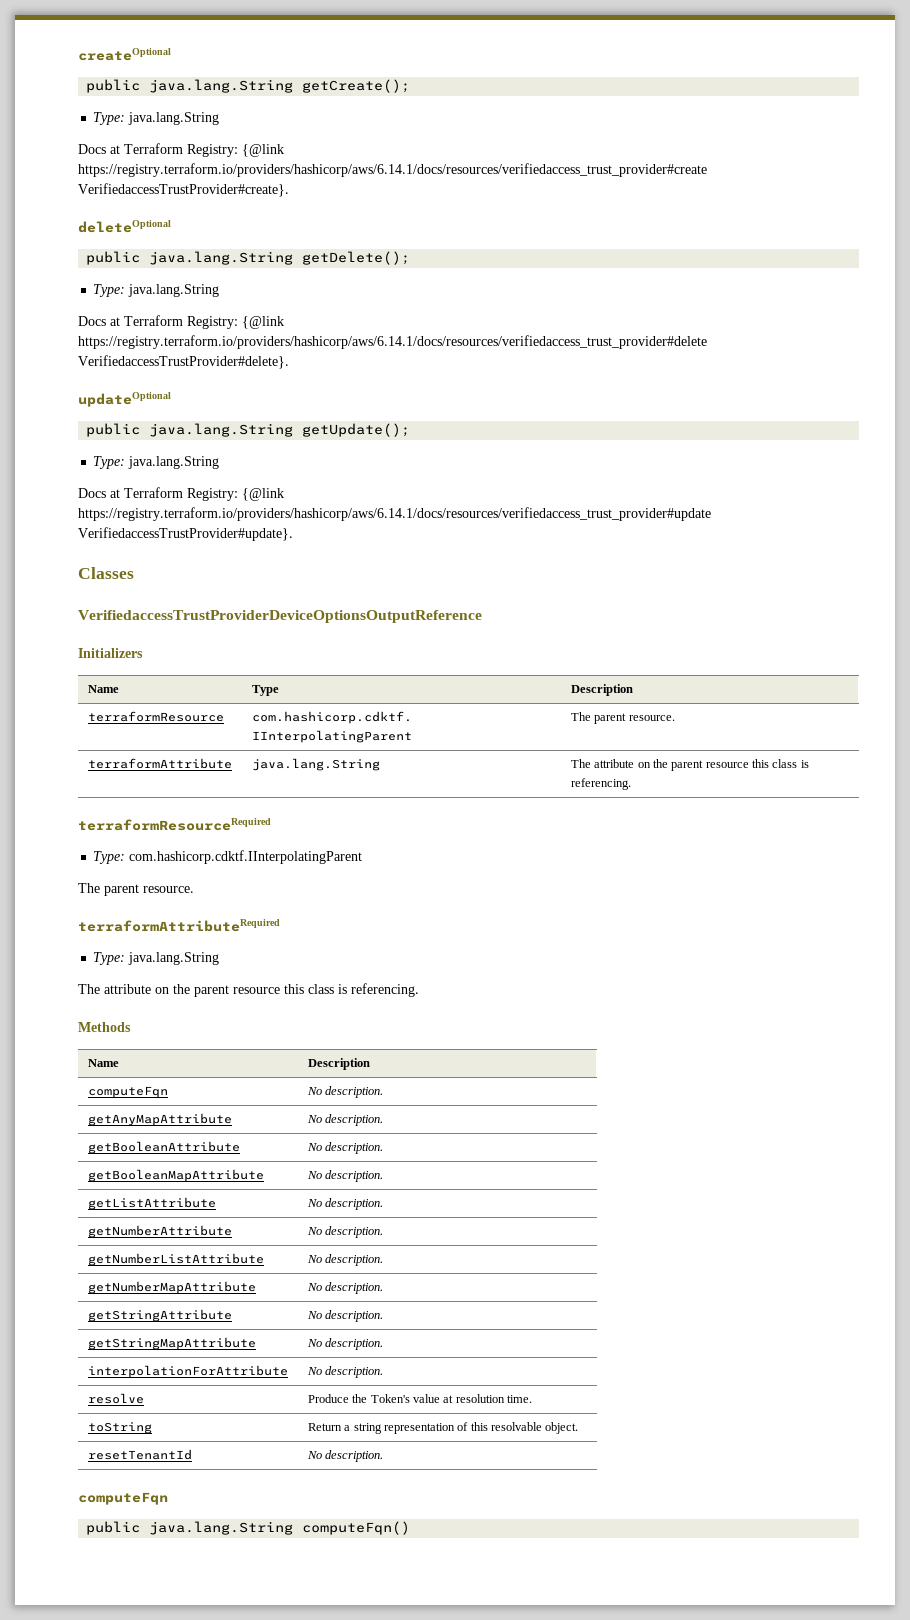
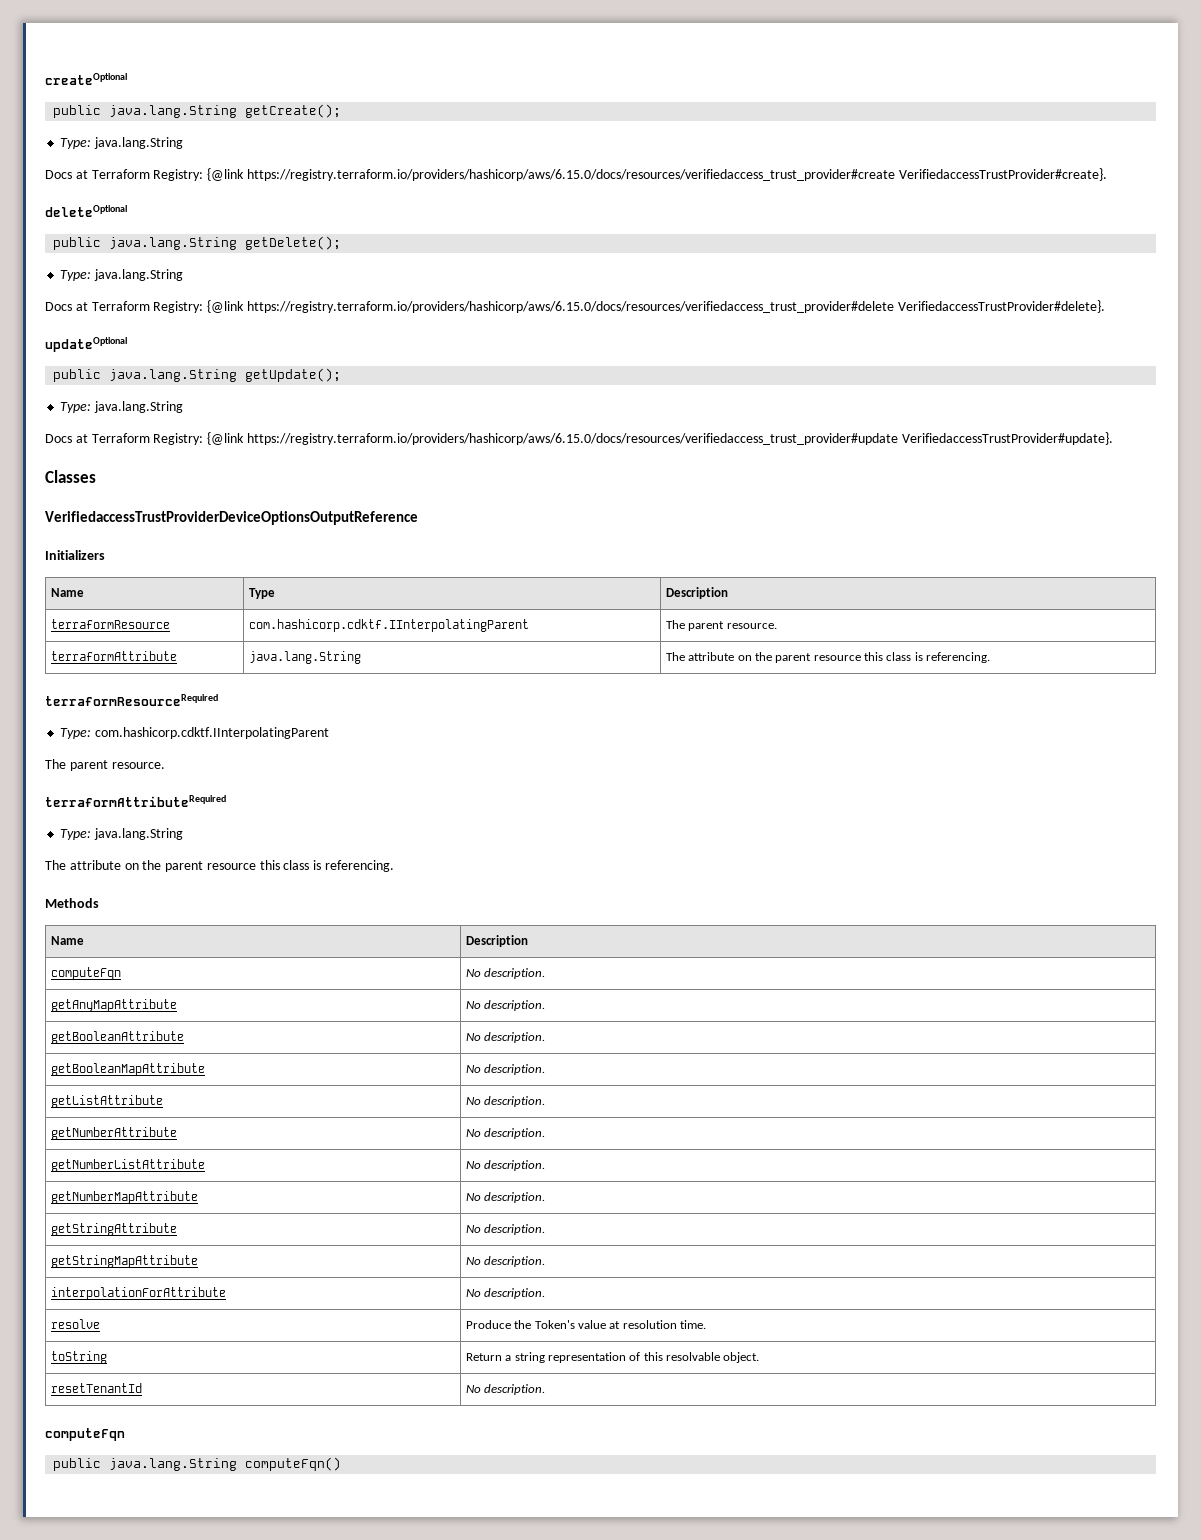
- Docs at Terraform Registry: {@link https://registry.terraform.io/providers/hashicorp/aws/6.14.1/docs/resources/verifiedaccess_trust_provider#create VerifiedaccessTrustProvider#create}.
+ Docs at Terraform Registry: {@link https://registry.terraform.io/providers/hashicorp/aws/6.15.0/docs/resources/verifiedaccess_trust_provider#create VerifiedaccessTrustProvider#create}.
- Docs at Terraform Registry: {@link https://registry.terraform.io/providers/hashicorp/aws/6.14.1/docs/resources/verifiedaccess_trust_provider#delete VerifiedaccessTrustProvider#delete}.
+ Docs at Terraform Registry: {@link https://registry.terraform.io/providers/hashicorp/aws/6.15.0/docs/resources/verifiedaccess_trust_provider#delete VerifiedaccessTrustProvider#delete}.
- Docs at Terraform Registry: {@link https://registry.terraform.io/providers/hashicorp/aws/6.14.1/docs/resources/verifiedaccess_trust_provider#update VerifiedaccessTrustProvider#update}.
+ Docs at Terraform Registry: {@link https://registry.terraform.io/providers/hashicorp/aws/6.15.0/docs/resources/verifiedaccess_trust_provider#update VerifiedaccessTrustProvider#update}.

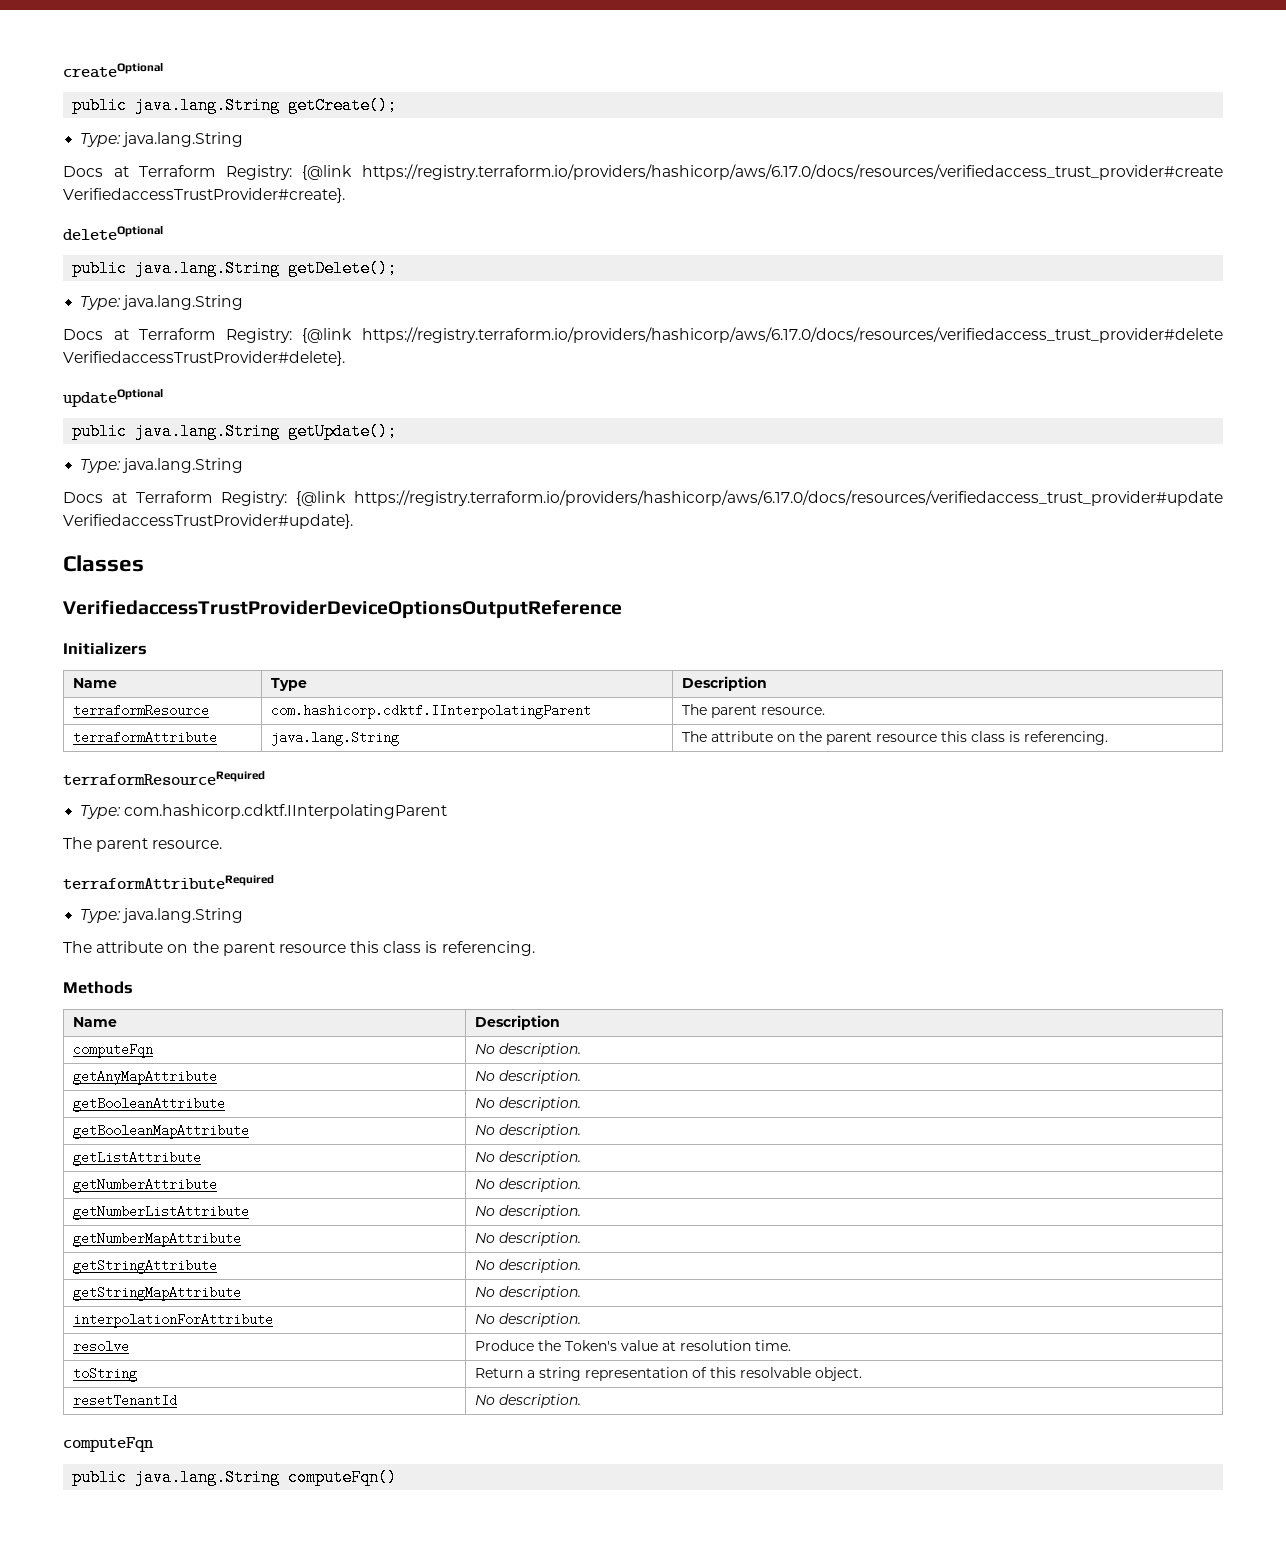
- Docs at Terraform Registry: {@link https://registry.terraform.io/providers/hashicorp/aws/6.15.0/docs/resources/verifiedaccess_trust_provider#create VerifiedaccessTrustProvider#create}.
+ Docs at Terraform Registry: {@link https://registry.terraform.io/providers/hashicorp/aws/6.17.0/docs/resources/verifiedaccess_trust_provider#create VerifiedaccessTrustProvider#create}.
- Docs at Terraform Registry: {@link https://registry.terraform.io/providers/hashicorp/aws/6.15.0/docs/resources/verifiedaccess_trust_provider#delete VerifiedaccessTrustProvider#delete}.
+ Docs at Terraform Registry: {@link https://registry.terraform.io/providers/hashicorp/aws/6.17.0/docs/resources/verifiedaccess_trust_provider#delete VerifiedaccessTrustProvider#delete}.
- Docs at Terraform Registry: {@link https://registry.terraform.io/providers/hashicorp/aws/6.15.0/docs/resources/verifiedaccess_trust_provider#update VerifiedaccessTrustProvider#update}.
+ Docs at Terraform Registry: {@link https://registry.terraform.io/providers/hashicorp/aws/6.17.0/docs/resources/verifiedaccess_trust_provider#update VerifiedaccessTrustProvider#update}.

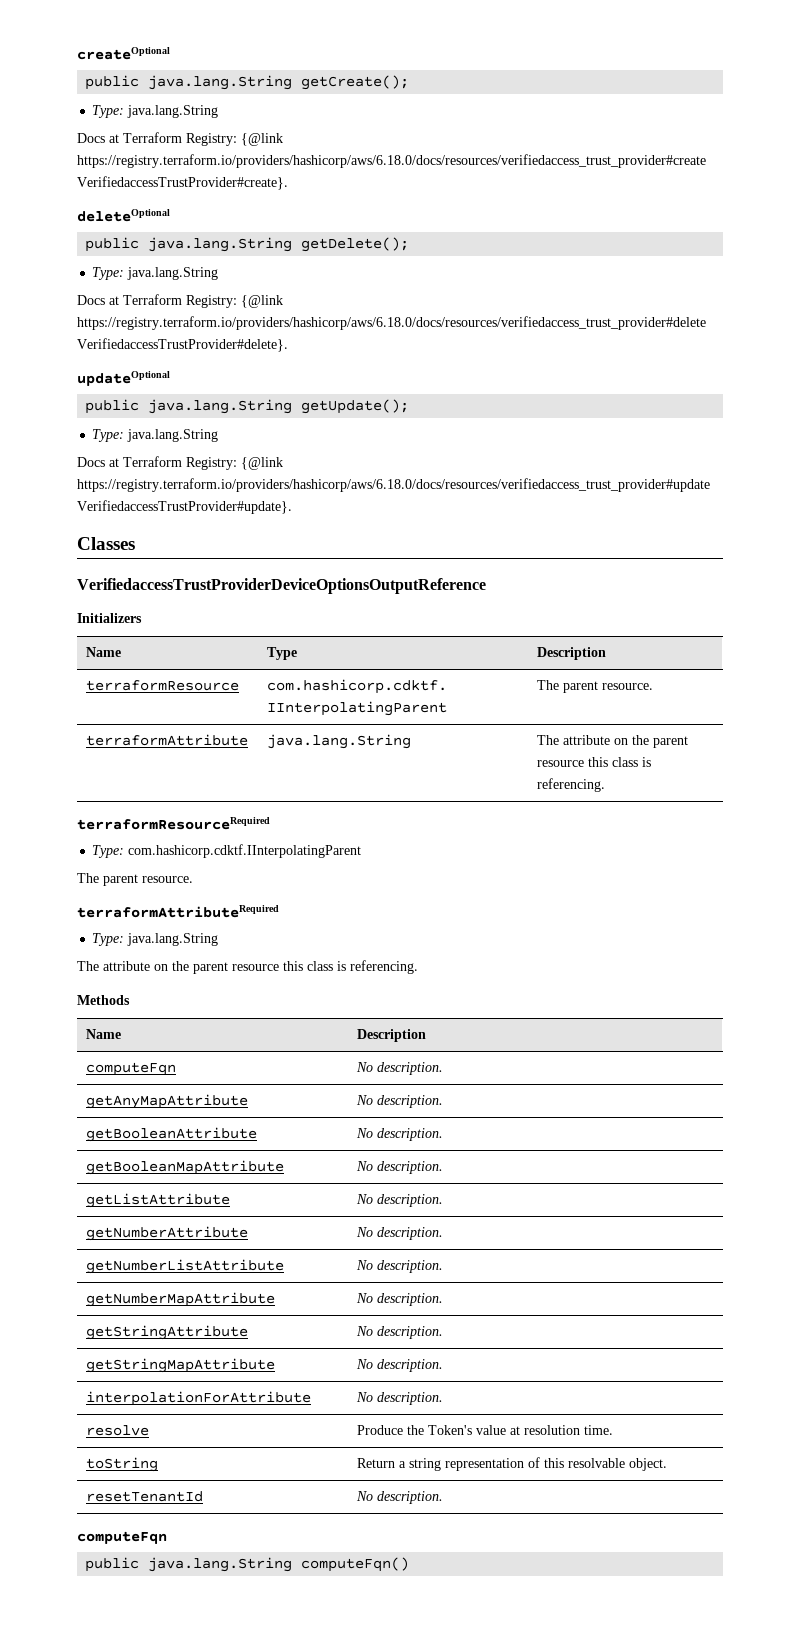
- Docs at Terraform Registry: {@link https://registry.terraform.io/providers/hashicorp/aws/6.17.0/docs/resources/verifiedaccess_trust_provider#create VerifiedaccessTrustProvider#create}.
+ Docs at Terraform Registry: {@link https://registry.terraform.io/providers/hashicorp/aws/6.18.0/docs/resources/verifiedaccess_trust_provider#create VerifiedaccessTrustProvider#create}.
- Docs at Terraform Registry: {@link https://registry.terraform.io/providers/hashicorp/aws/6.17.0/docs/resources/verifiedaccess_trust_provider#delete VerifiedaccessTrustProvider#delete}.
+ Docs at Terraform Registry: {@link https://registry.terraform.io/providers/hashicorp/aws/6.18.0/docs/resources/verifiedaccess_trust_provider#delete VerifiedaccessTrustProvider#delete}.
- Docs at Terraform Registry: {@link https://registry.terraform.io/providers/hashicorp/aws/6.17.0/docs/resources/verifiedaccess_trust_provider#update VerifiedaccessTrustProvider#update}.
+ Docs at Terraform Registry: {@link https://registry.terraform.io/providers/hashicorp/aws/6.18.0/docs/resources/verifiedaccess_trust_provider#update VerifiedaccessTrustProvider#update}.

